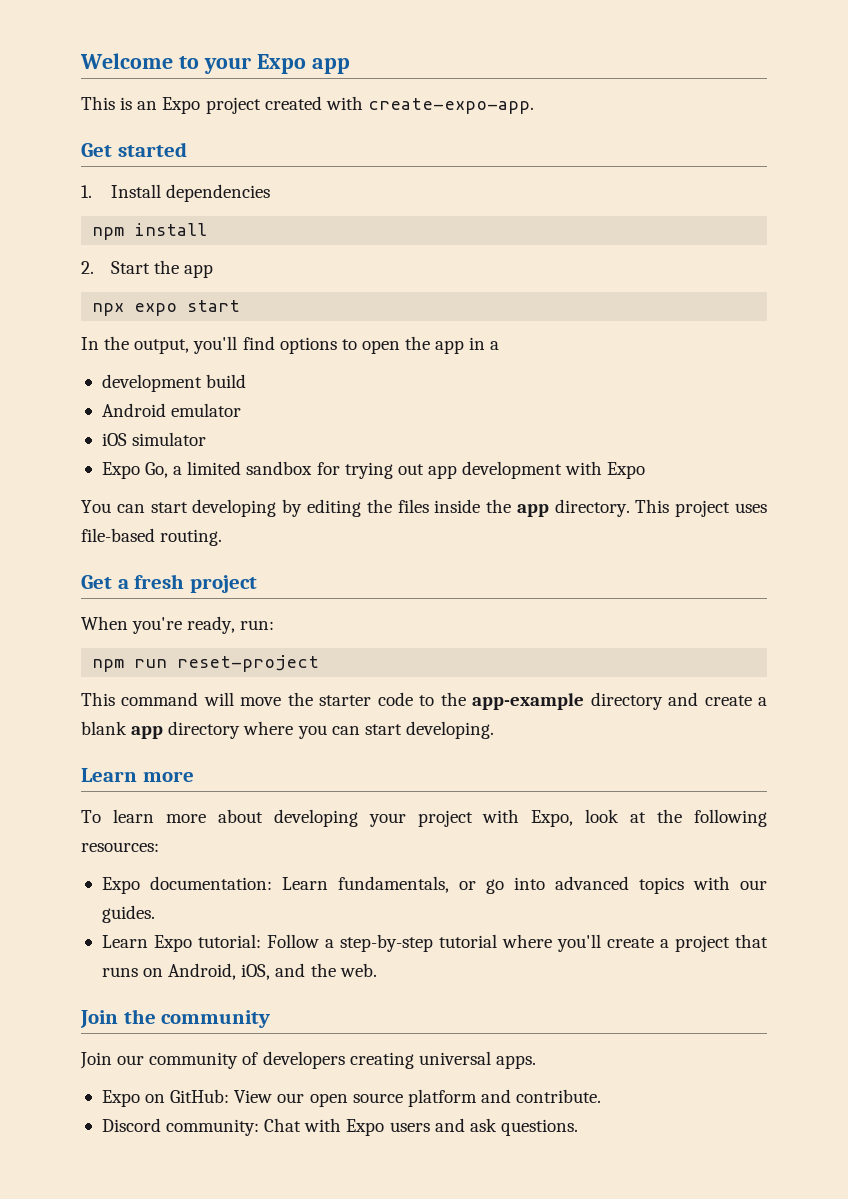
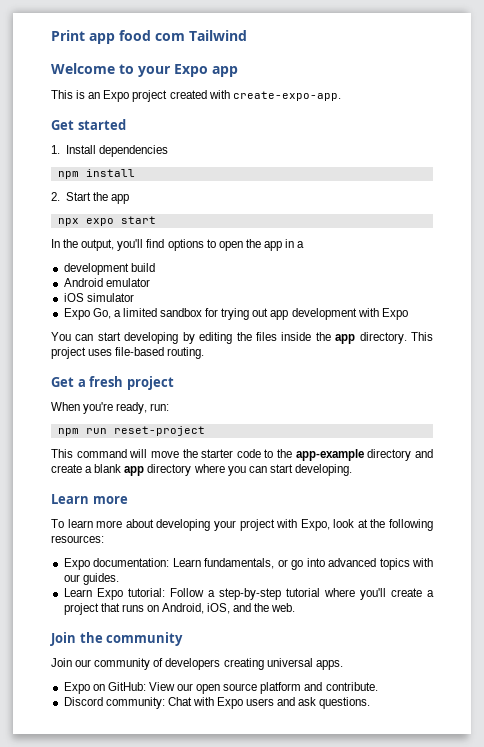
+ Print app food com Tailwind

